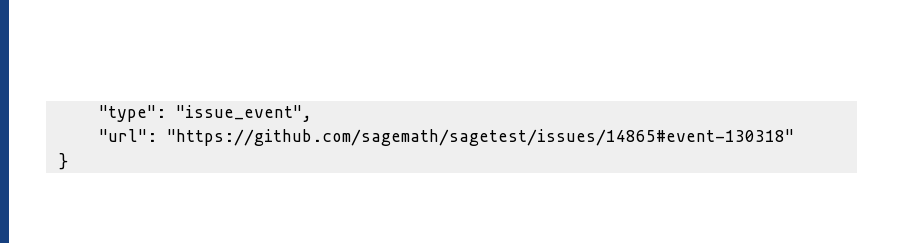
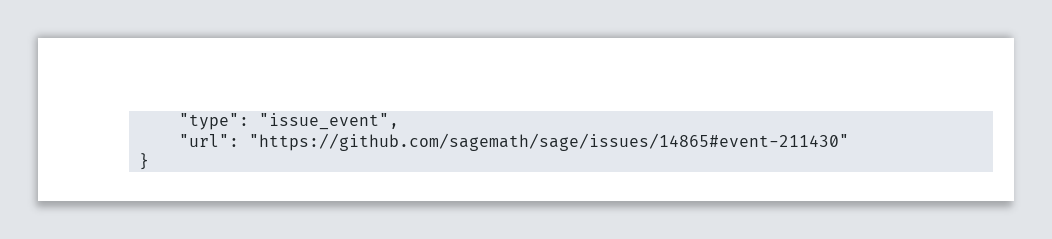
- "url": "https://github.com/sagemath/sagetest/issues/14865#event-130318"
+ "url": "https://github.com/sagemath/sage/issues/14865#event-211430"

